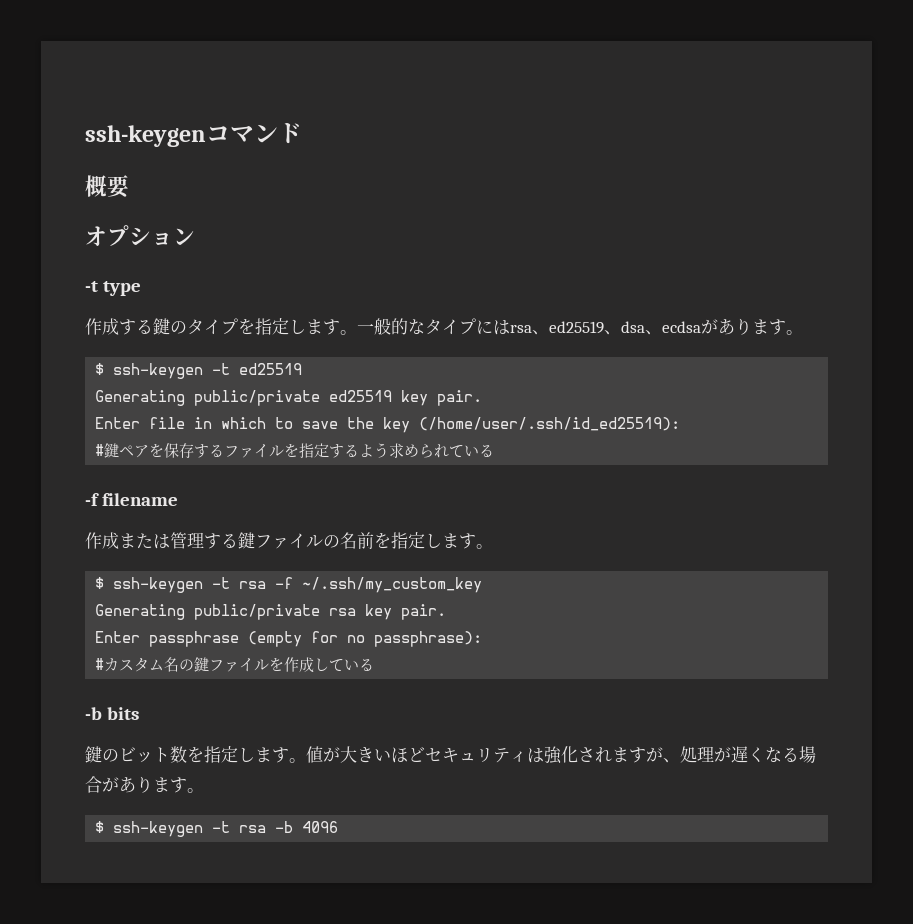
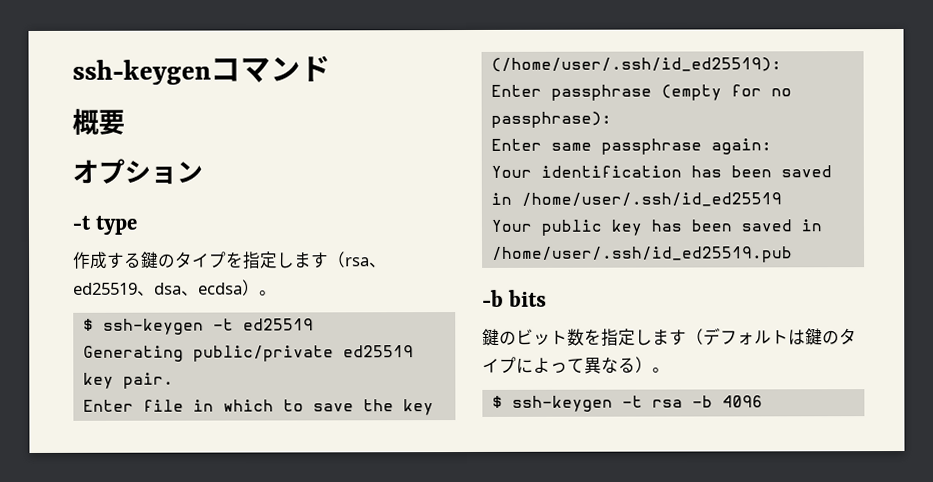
- 作成する鍵のタイプを指定します。一般的なタイプにはrsa、ed25519、dsa、ecdsaがあります。
+ 作成する鍵のタイプを指定します（rsa、ed25519、dsa、ecdsa）。
- #鍵ペアを保存するファイルを指定するよう求められている
- -f filename
- 作成または管理する鍵ファイルの名前を指定します。
- $ ssh-keygen -t rsa -f ~/.ssh/my_custom_key
- Generating public/private rsa key pair.
- #カスタム名の鍵ファイルを作成している
+ Enter same passphrase again:
+ Your identification has been saved in /home/user/.ssh/id_ed25519
+ Your public key has been saved in /home/user/.ssh/id_ed25519.pub
- 鍵のビット数を指定します。値が大きいほどセキュリティは強化されますが、処理が遅くなる場合があります。
+ 鍵のビット数を指定します（デフォルトは鍵のタイプによって異なる）。

